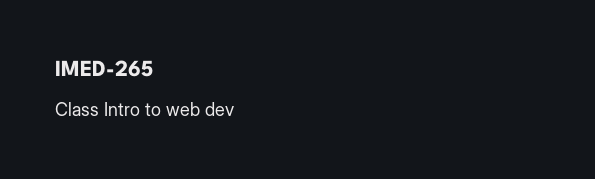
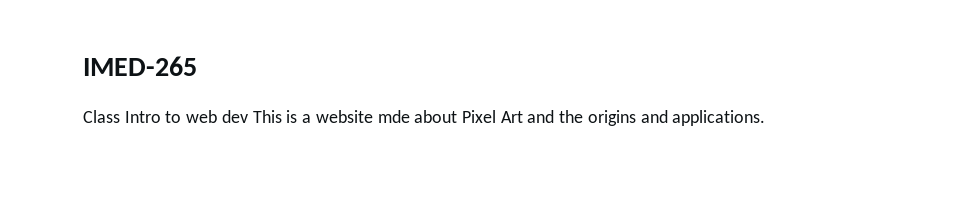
- Class Intro to web dev
+ Class Intro to web dev This is a website mde about Pixel Art and the origins and applications.

